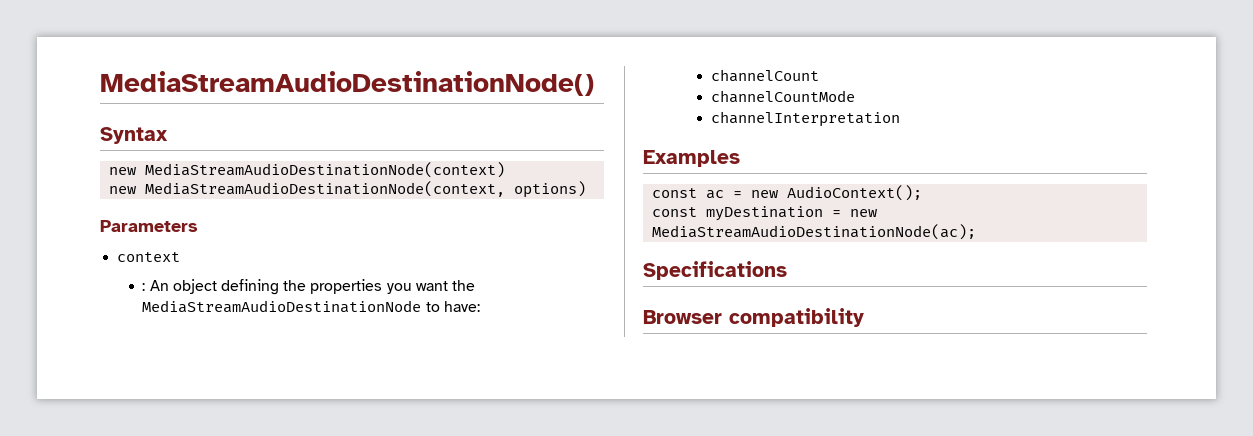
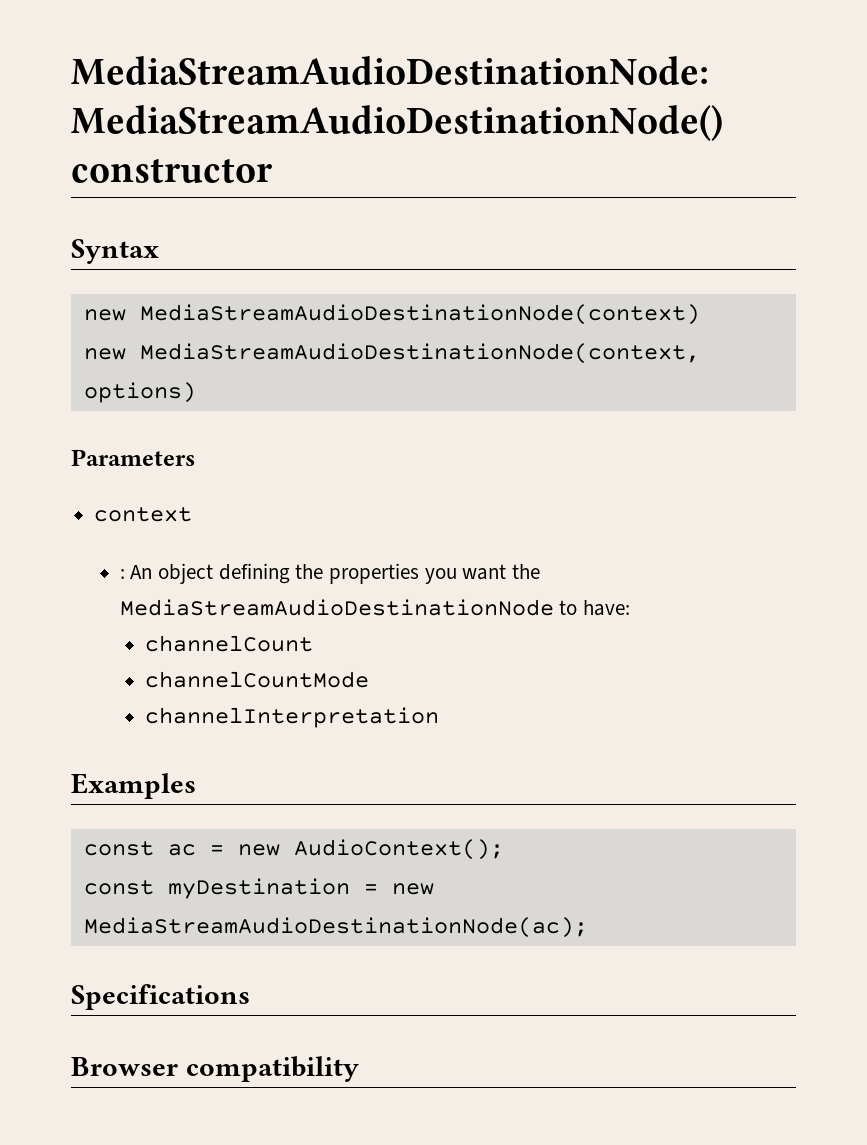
- MediaStreamAudioDestinationNode()
+ MediaStreamAudioDestinationNode: MediaStreamAudioDestinationNode() constructor

